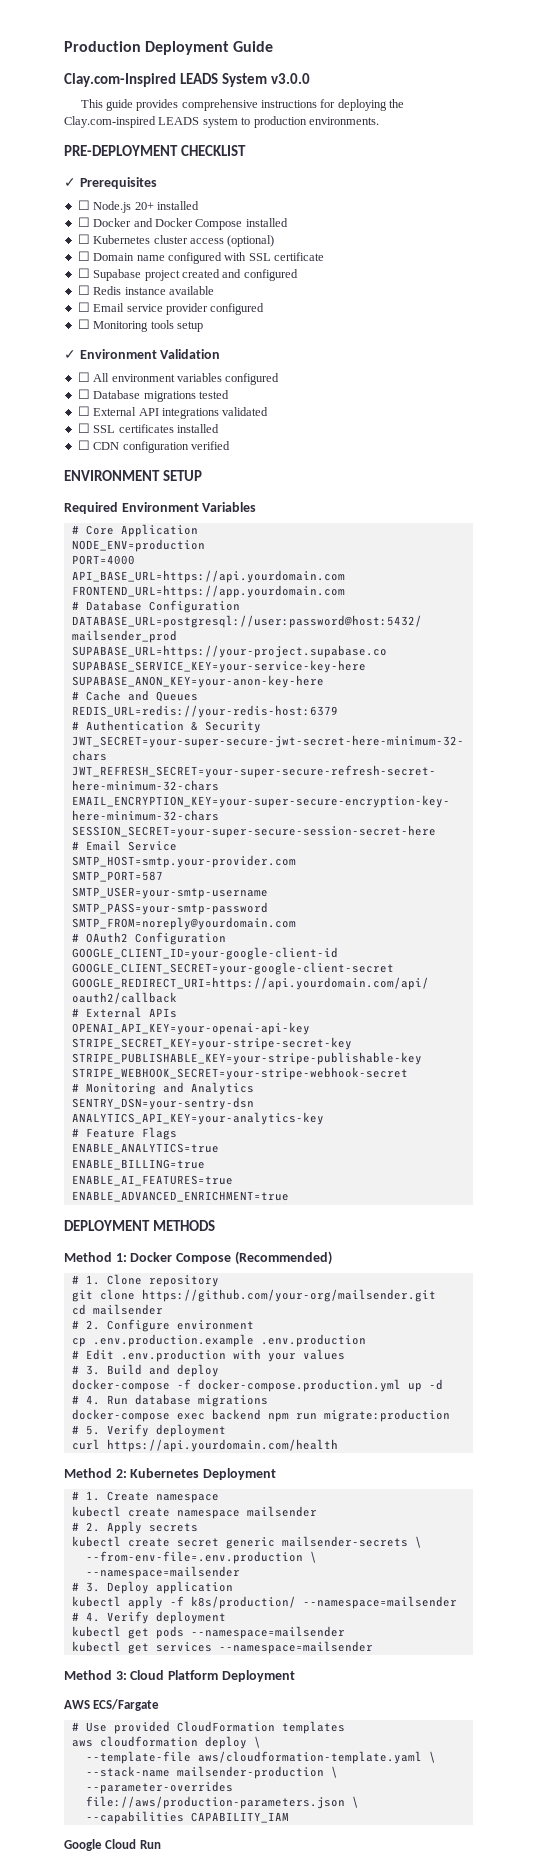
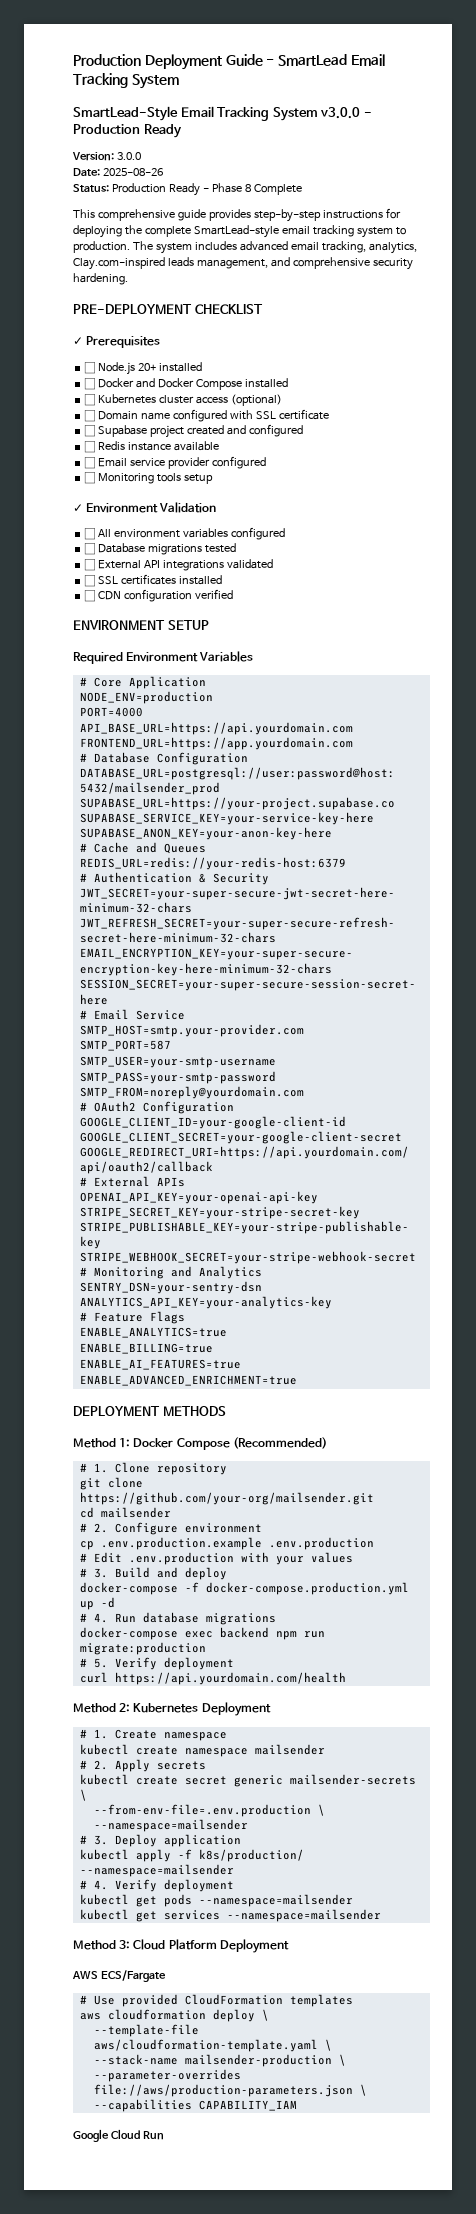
- Production Deployment Guide
- Clay.com-Inspired LEADS System v3.0.0
+ Production Deployment Guide - SmartLead Email Tracking System
+ SmartLead-Style Email Tracking System v3.0.0 - Production Ready
+ Version: 3.0.0
+ Date: 2025-08-26
+ Status: Production Ready - Phase 8 Complete
- This guide provides comprehensive instructions for deploying the Clay.com-inspired LEADS system to production environments.
+ This comprehensive guide provides step-by-step instructions for deploying the complete SmartLead-style email tracking system to production. The system includes advanced email tracking, analytics, Clay.com-inspired leads management, and comprehensive security hardening.

